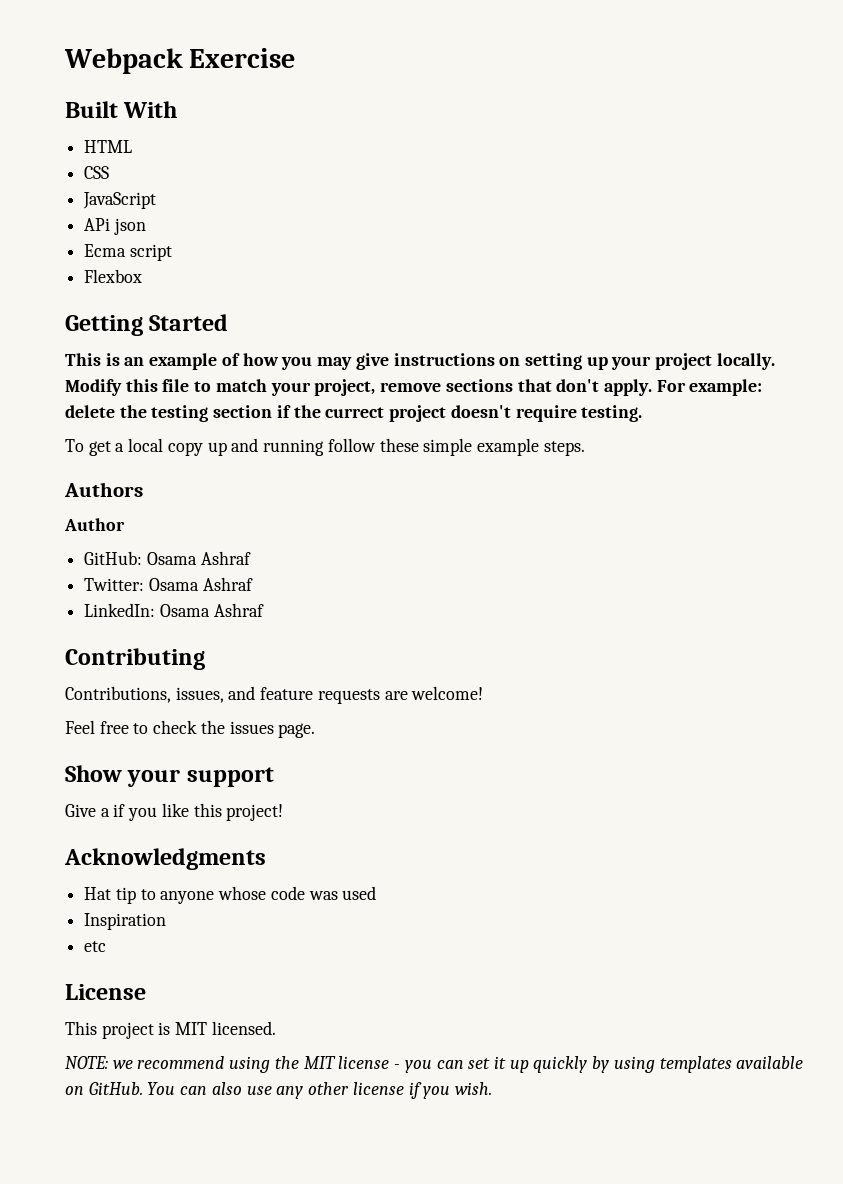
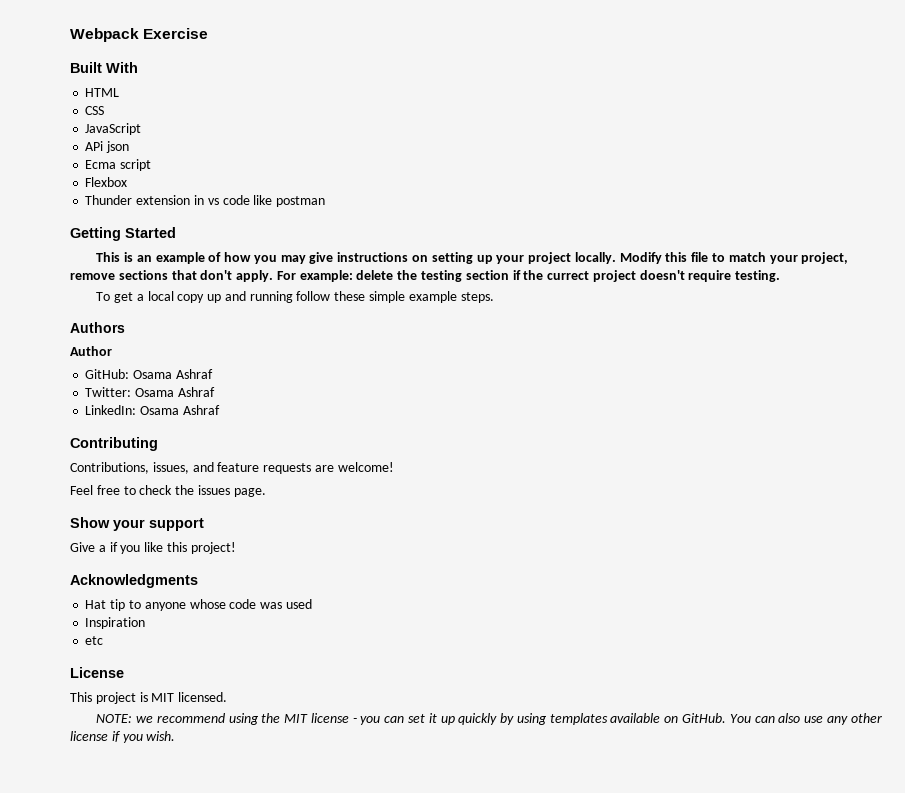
+ Thunder extension in vs code like postman

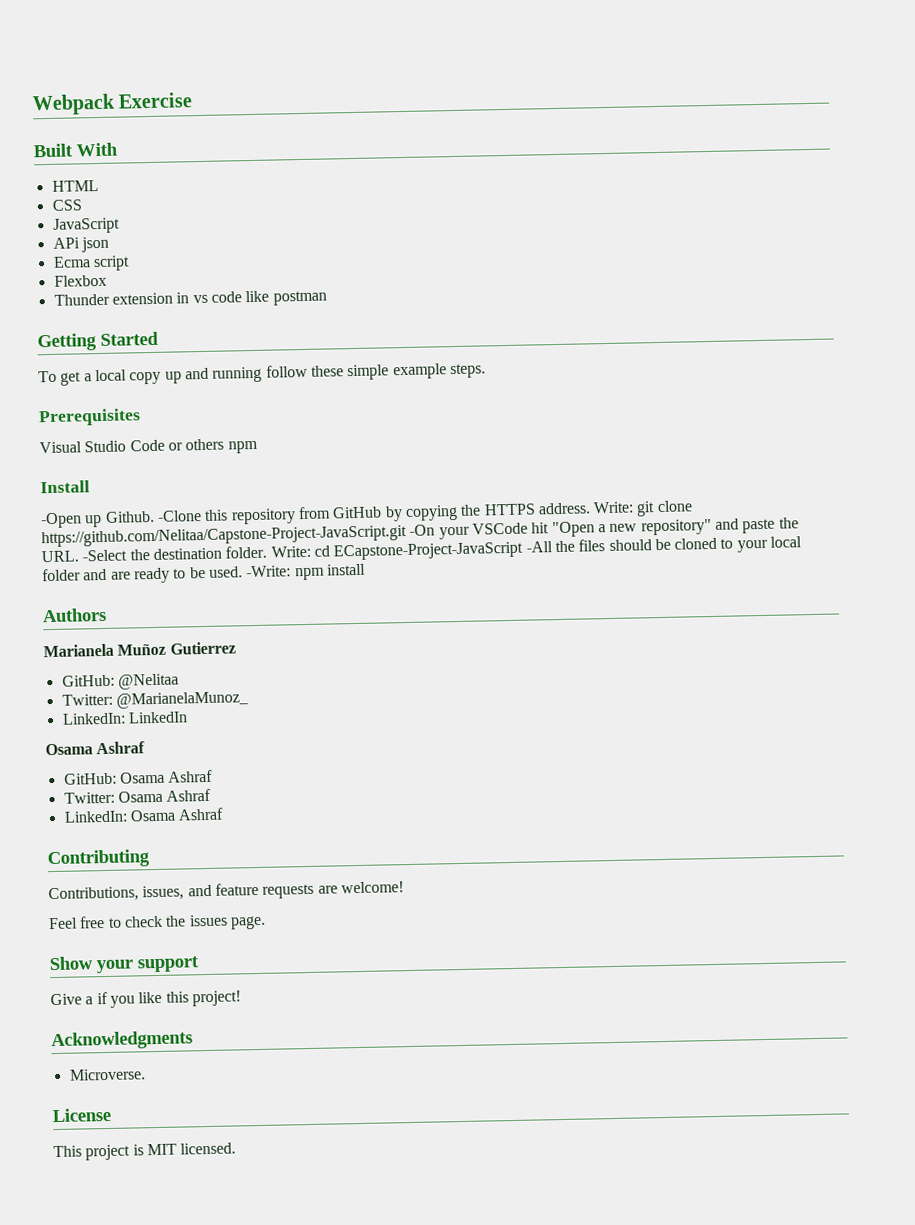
- This is an example of how you may give instructions on setting up your project locally. Modify this file to match your project, remove sections that don't apply. For example: delete the testing section if the currect project doesn't require testing.
+ Prerequisites
+ Visual Studio Code or others npm
+ Install
+ -Open up Github. -Clone this repository from GitHub by copying the HTTPS address. Write: git clone https://github.com/Nelitaa/Capstone-Project-JavaScript.git -On your VSCode hit "Open a new repository" and paste the URL. -Select the destination folder. Write: cd ECapstone-Project-JavaScript -All the files should be cloned to your local folder and are ready to be used. -Write: npm install
  Authors
- Author
+ Marianela Muñoz Gutierrez
+ GitHub: @Nelitaa
+ Twitter: @MarianelaMunoz_
+ LinkedIn: LinkedIn
+ Osama Ashraf
- Hat tip to anyone whose code was used
- Inspiration
- etc
+ Microverse.
- NOTE: we recommend using the MIT license - you can set it up quickly by using templates available on GitHub. You can also use any other license if you wish.

